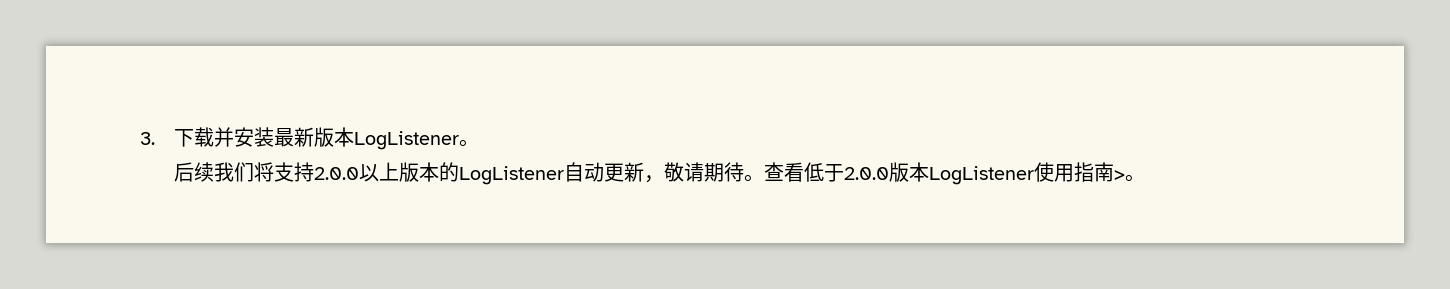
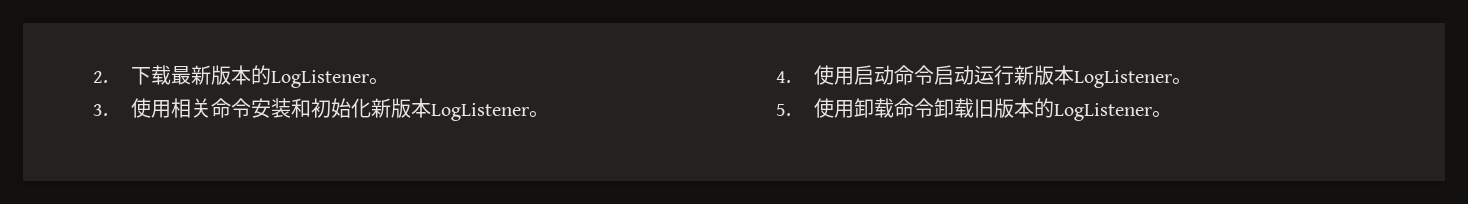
- 3.下载并安装最新版本LogListener。
- 后续我们将支持2.0.0以上版本的LogListener自动更新，敬请期待。查看低于2.0.0版本LogListener使用指南>。
+ 2.下载最新版本的LogListener。
+ 3.使用相关命令安装和初始化新版本LogListener。
+ 4.使用启动命令启动运行新版本LogListener。
+ 5.使用卸载命令卸载旧版本的LogListener。

